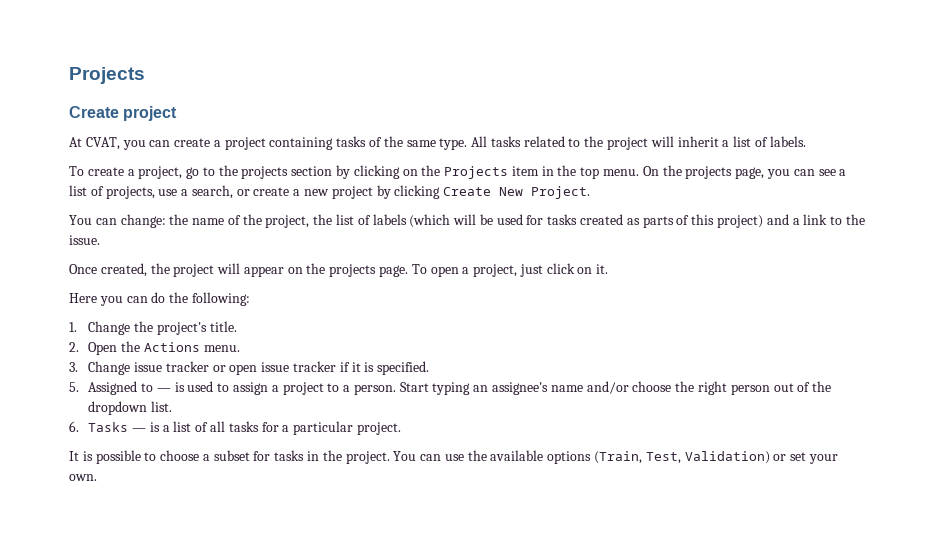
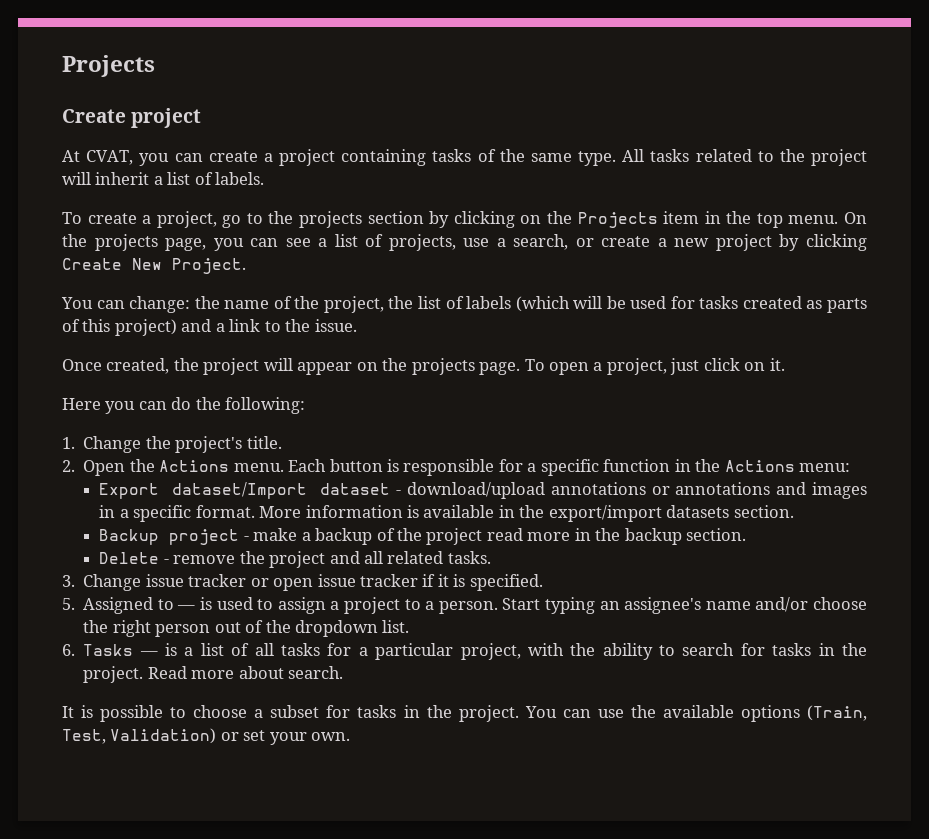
+ Each button is responsible for a specific function in the Actions menu:
+ Export dataset/Import dataset - download/upload annotations or annotations and images in a specific format. More information is available in the export/import datasets section.
+ Backup project - make a backup of the project read more in the backup section.
+ Delete - remove the project and all related tasks.
- 6. Tasks — is a list of all tasks for a particular project.
+ 6. Tasks — is a list of all tasks for a particular project, with the ability to search for tasks in the project. Read more about search.

